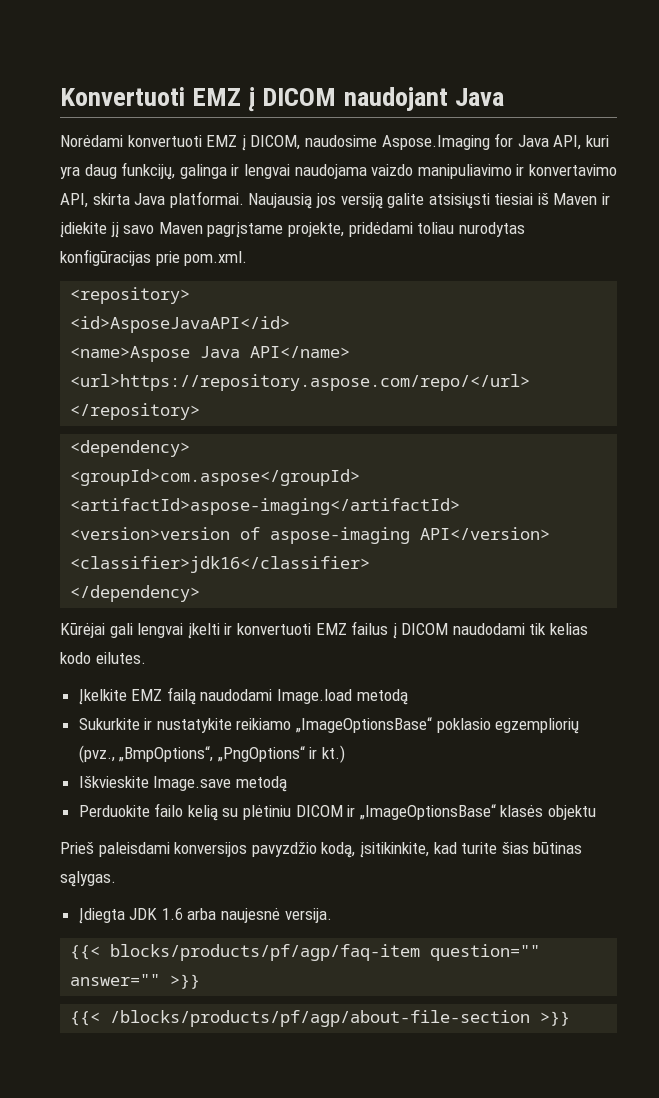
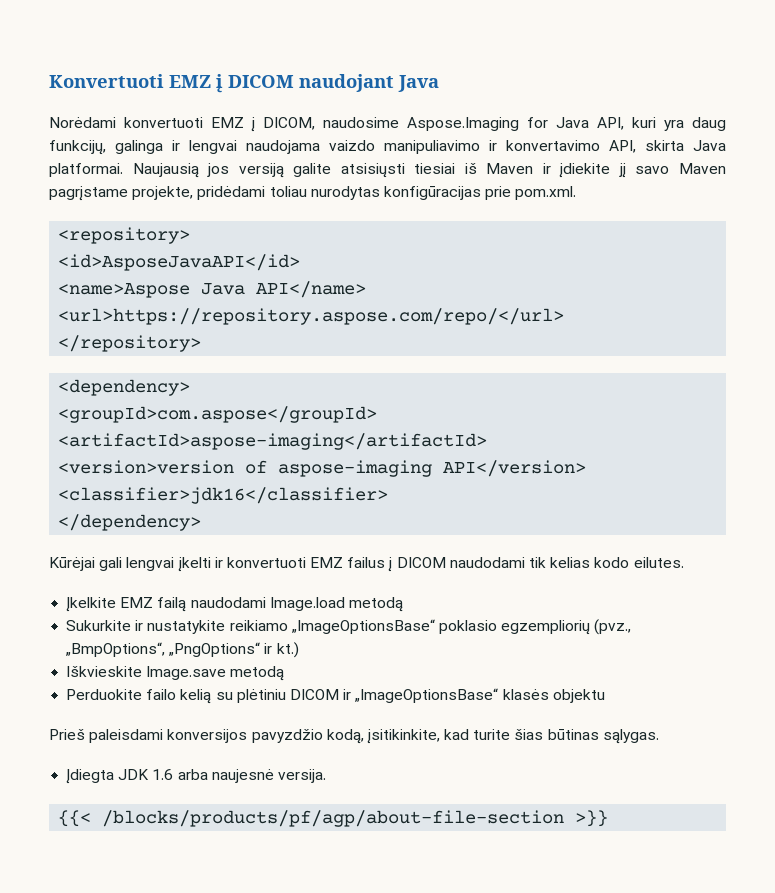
- {{< blocks/products/pf/agp/faq-item question="" answer="" >}}

